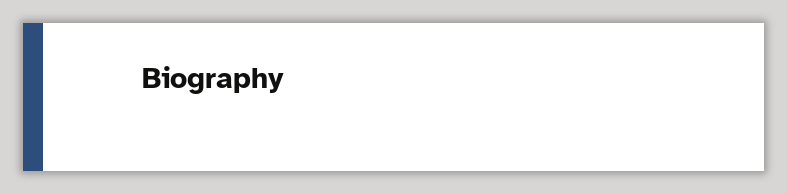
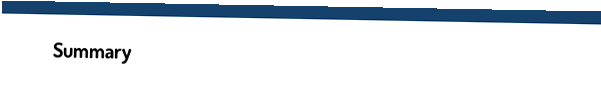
- Biography
+ Summary

